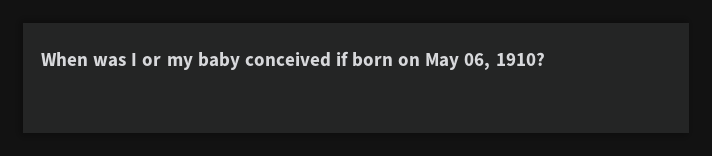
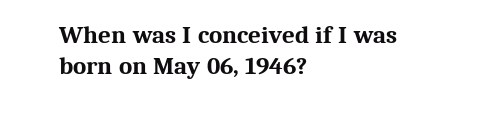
- When was I or my baby conceived if born on May 06, 1910?
+ When was I conceived if I was born on May 06, 1946?

